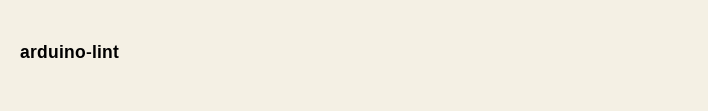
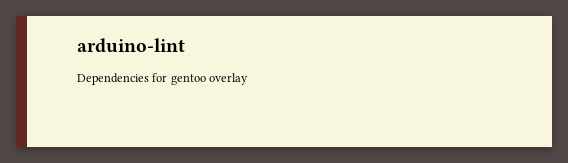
+ Dependencies for gentoo overlay

